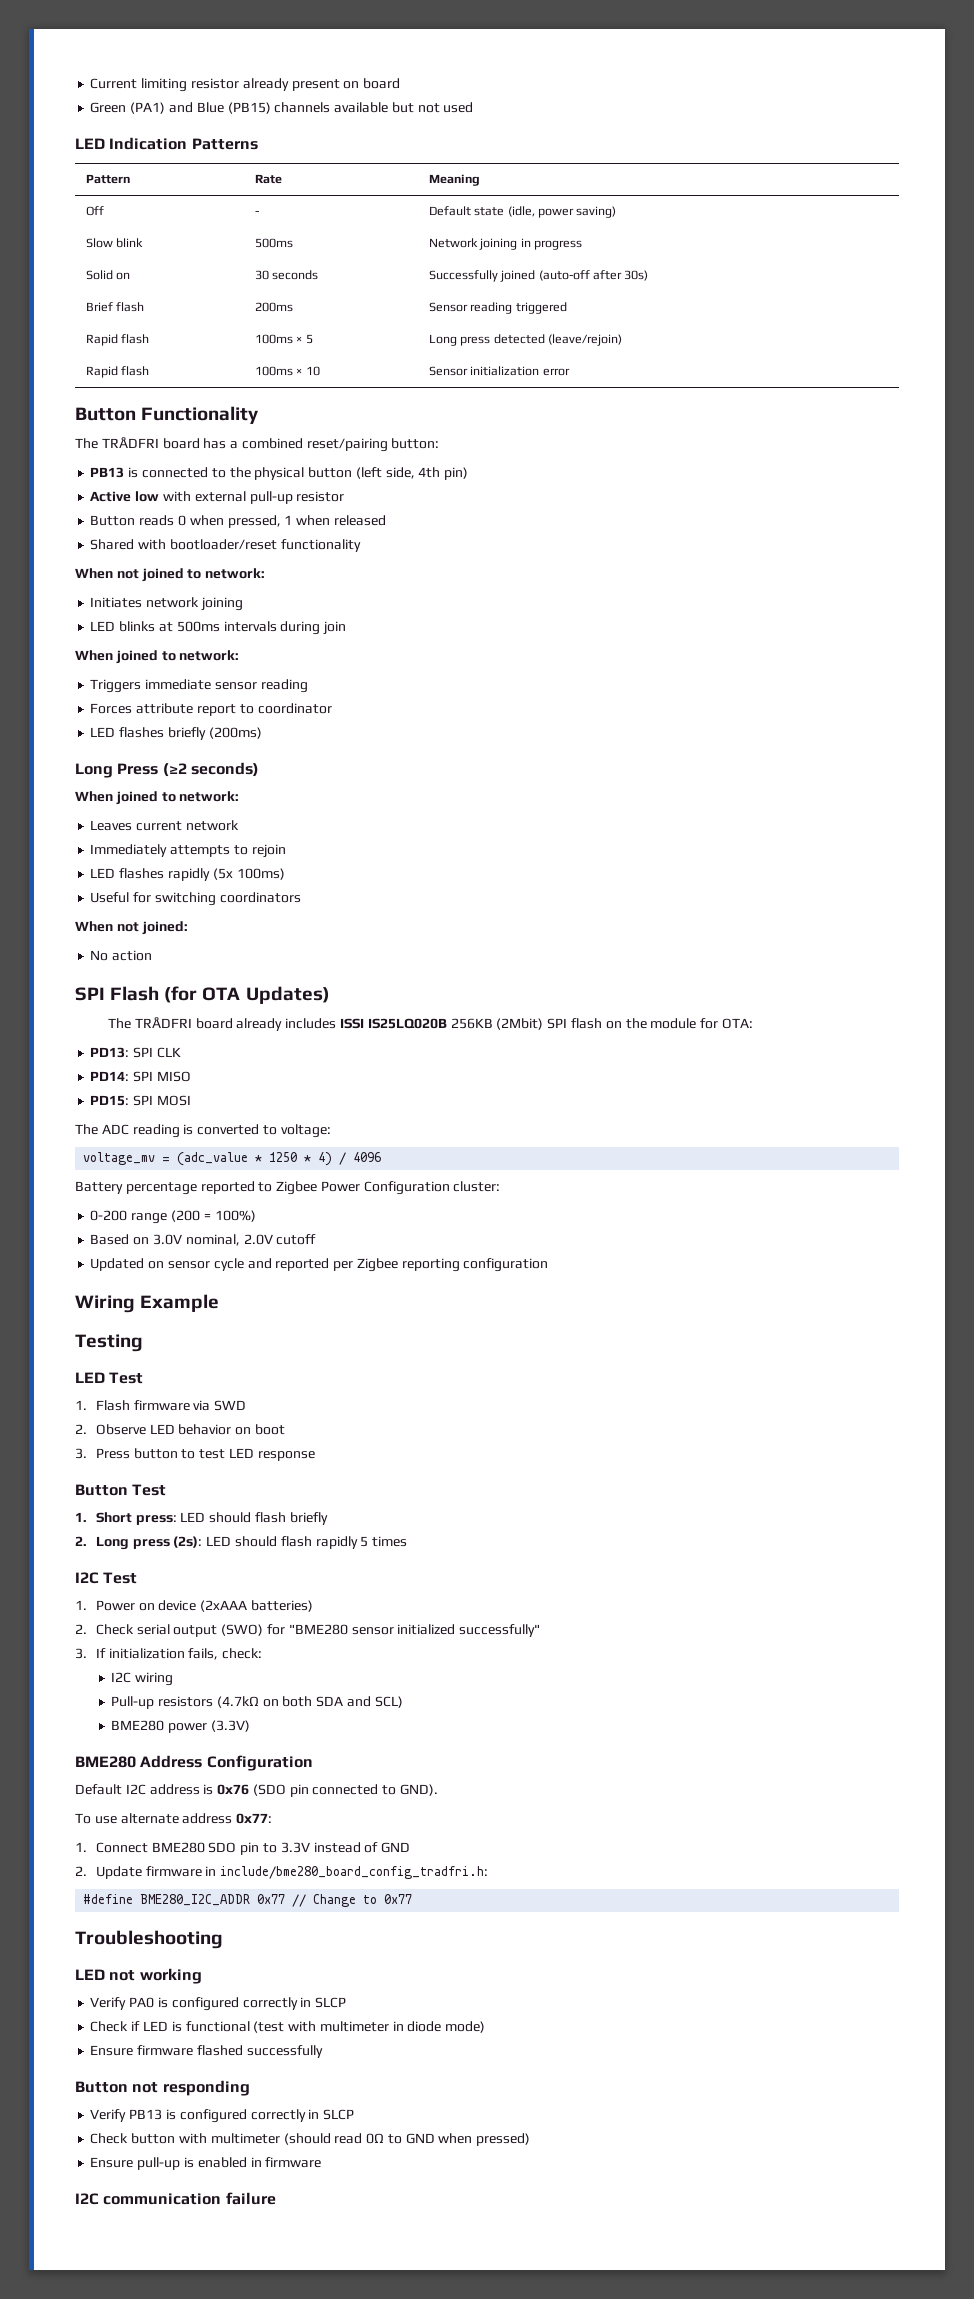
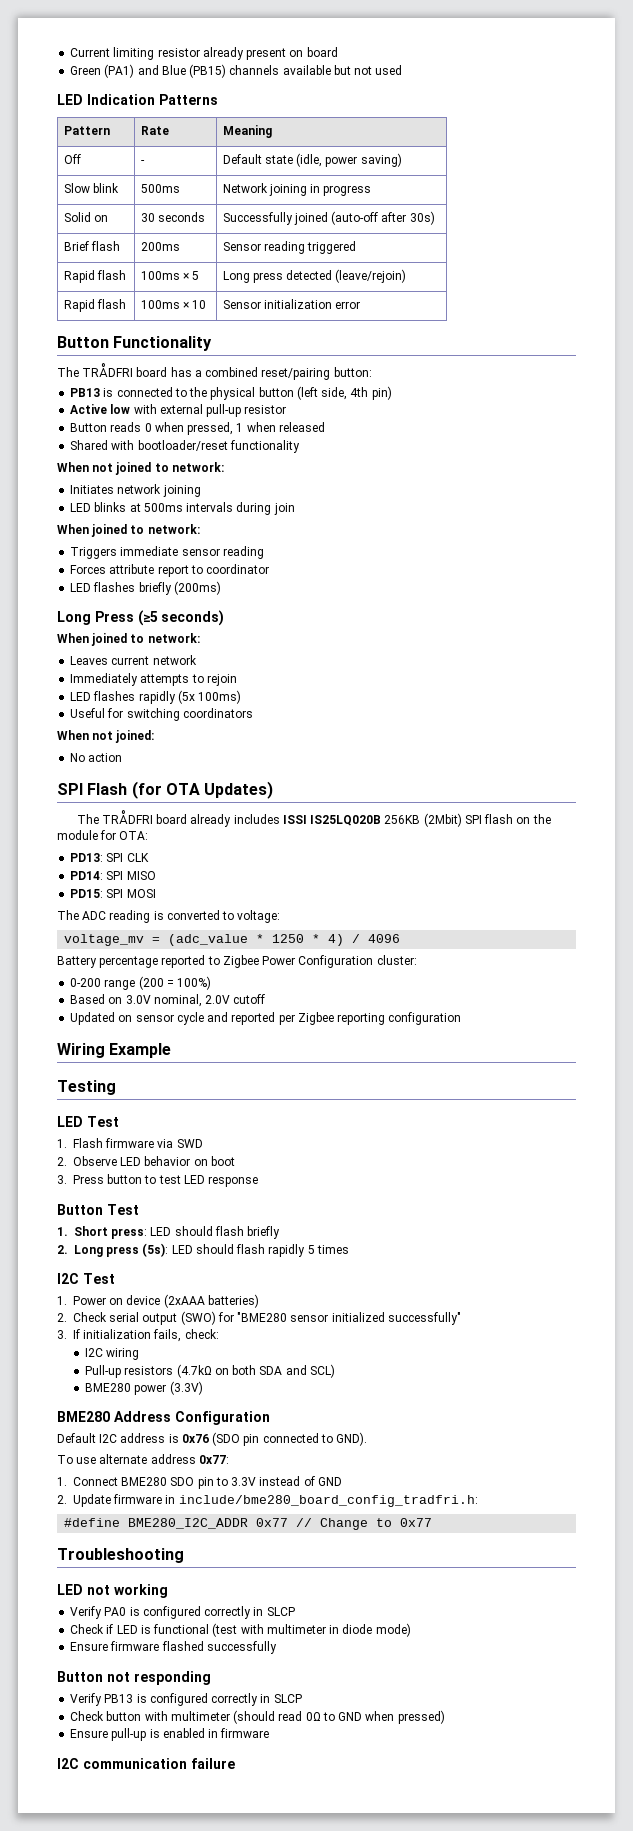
- Long Press (≥2 seconds)
+ Long Press (≥5 seconds)
- 2. Long press (2s): LED should flash rapidly 5 times
+ 2. Long press (5s): LED should flash rapidly 5 times

